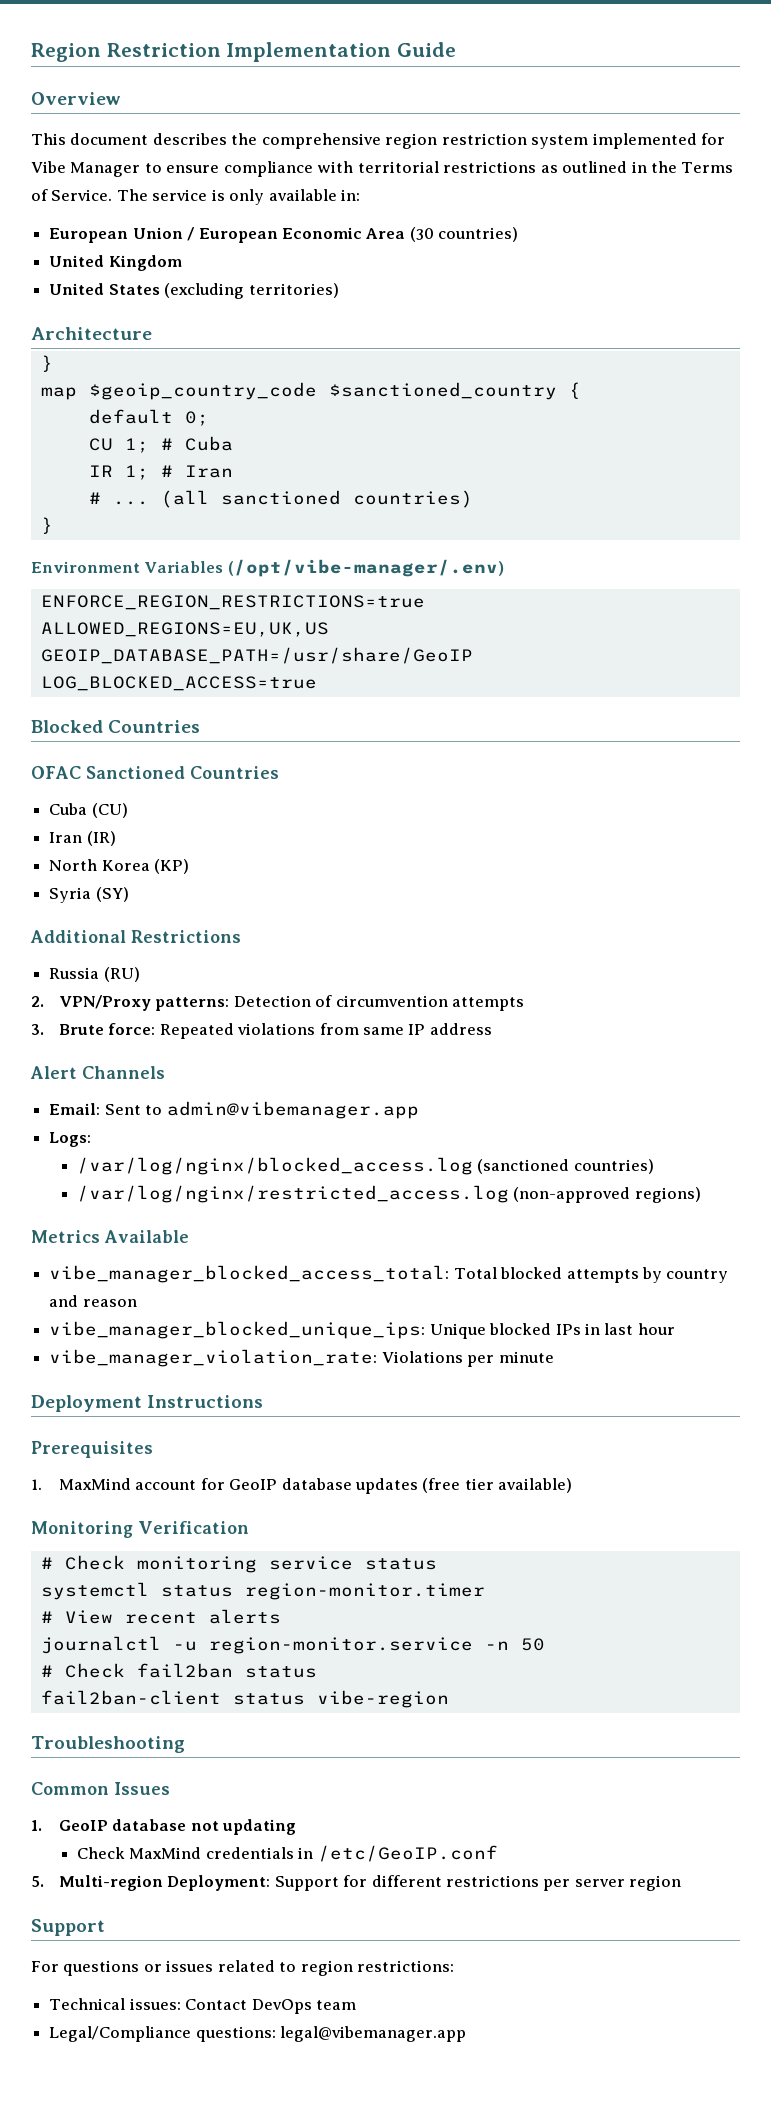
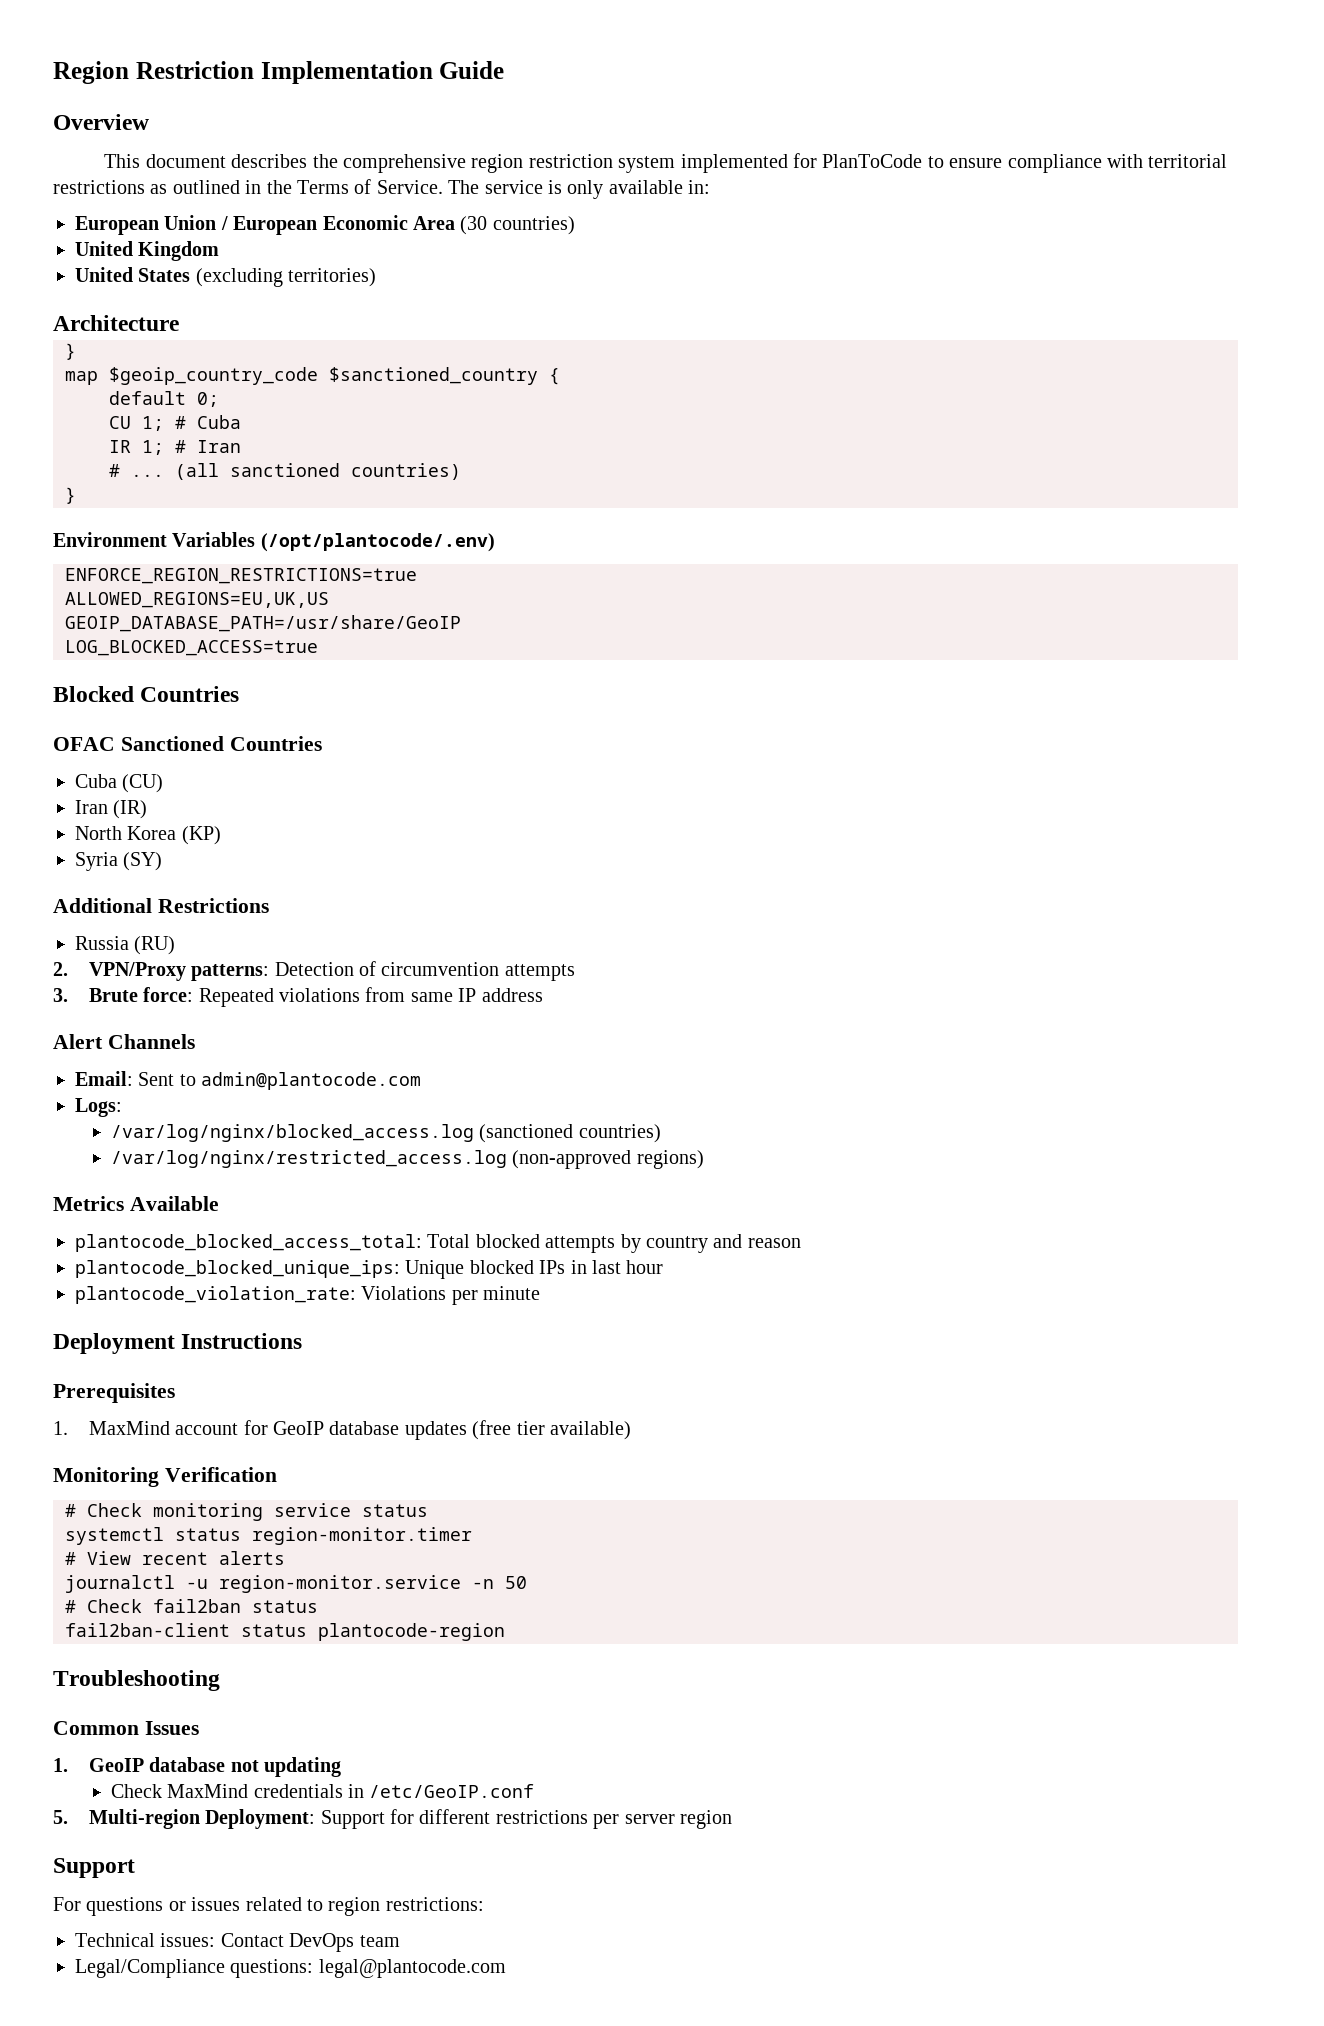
- This document describes the comprehensive region restriction system implemented for Vibe Manager to ensure compliance with territorial restrictions as outlined in the Terms of Service.
+ This document describes the comprehensive region restriction system implemented for PlanToCode to ensure compliance with territorial restrictions as outlined in the Terms of Service.
- Environment Variables (/opt/vibe-manager/.env)
+ Environment Variables (/opt/plantocode/.env)
- Email: Sent to admin@vibemanager.app
+ Email: Sent to admin@plantocode.com
- vibe_manager_blocked_access_total: Total blocked attempts by country and reason
+ plantocode_blocked_access_total: Total blocked attempts by country and reason
- vibe_manager_blocked_unique_ips: Unique blocked IPs in last hour
+ plantocode_blocked_unique_ips: Unique blocked IPs in last hour
- vibe_manager_violation_rate: Violations per minute
+ plantocode_violation_rate: Violations per minute
- fail2ban-client status vibe-region
+ fail2ban-client status plantocode-region
- Legal/Compliance questions: legal@vibemanager.app
+ Legal/Compliance questions: legal@plantocode.com

